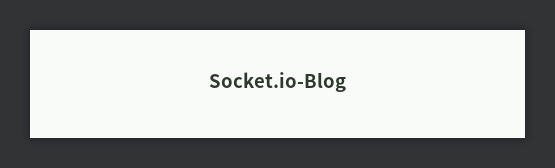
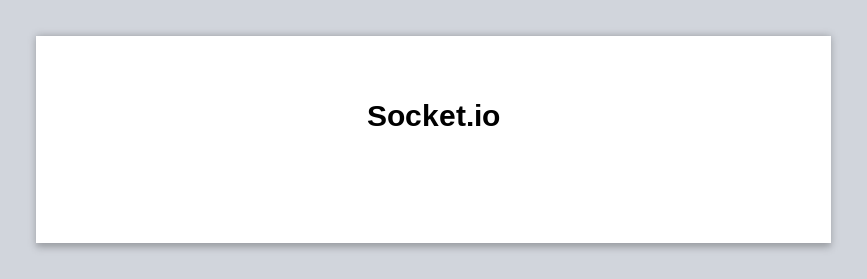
- Socket.io-Blog
+ Socket.io

